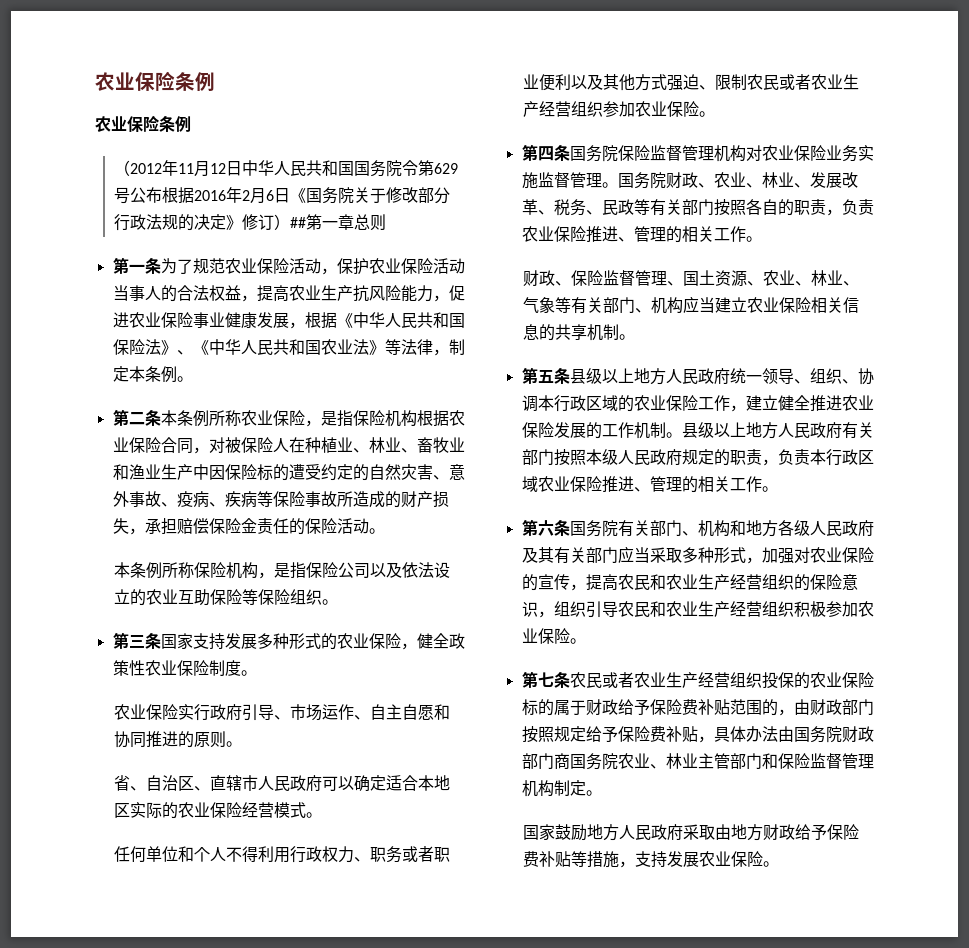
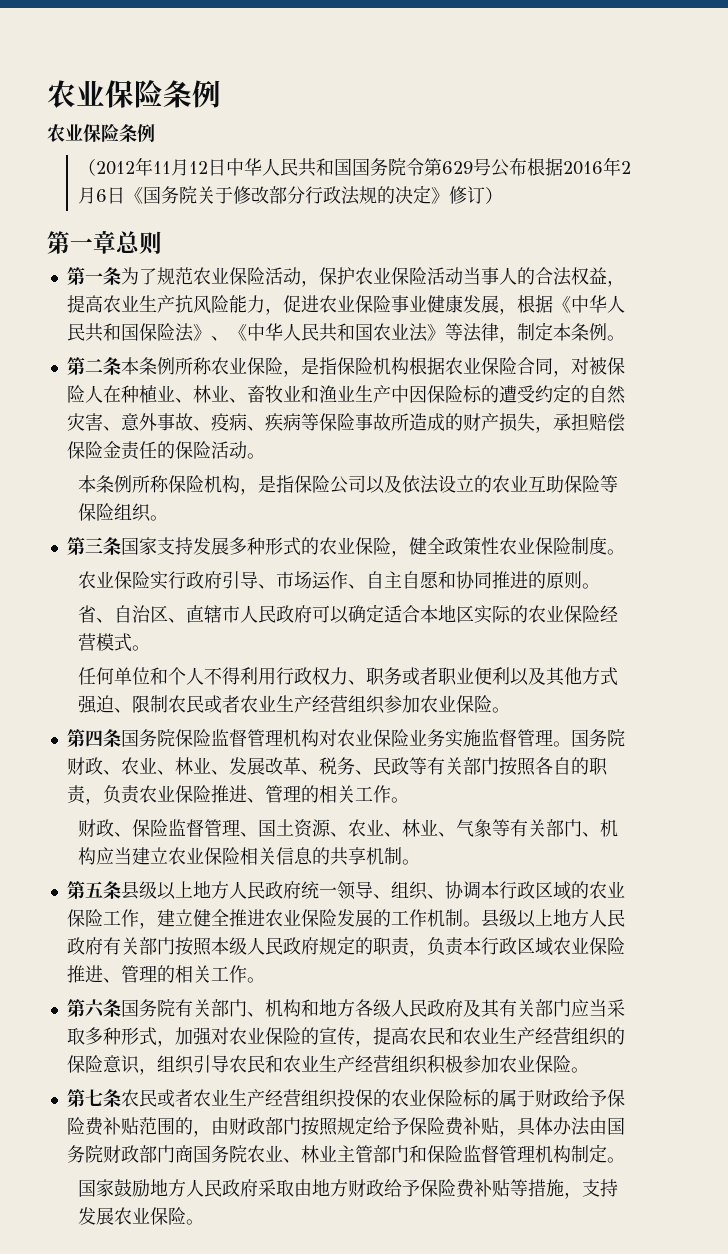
- （2012年11月12日中华人民共和国国务院令第629号公布根据2016年2月6日《国务院关于修改部分行政法规的决定》修订）##第一章总则
+ （2012年11月12日中华人民共和国国务院令第629号公布根据2016年2月6日《国务院关于修改部分行政法规的决定》修订）
+ 第一章总则

